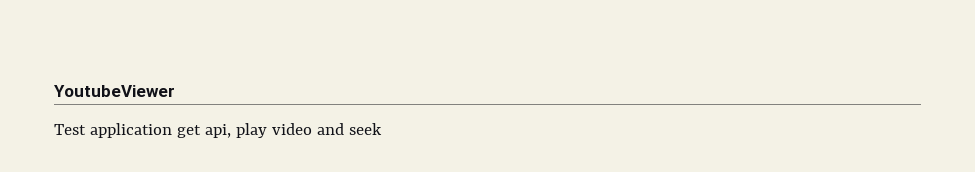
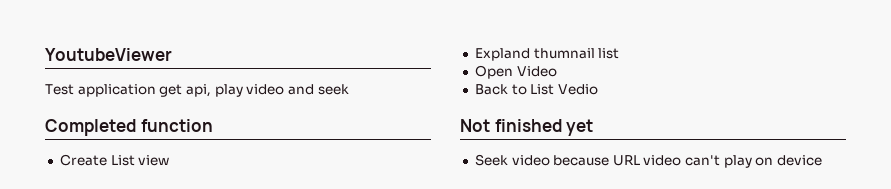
+ Completed function
+ Create List view
+ Expland thumnail list
+ Open Video
+ Back to List Vedio
+ Not finished yet
+ Seek video because URL video can't play on device

